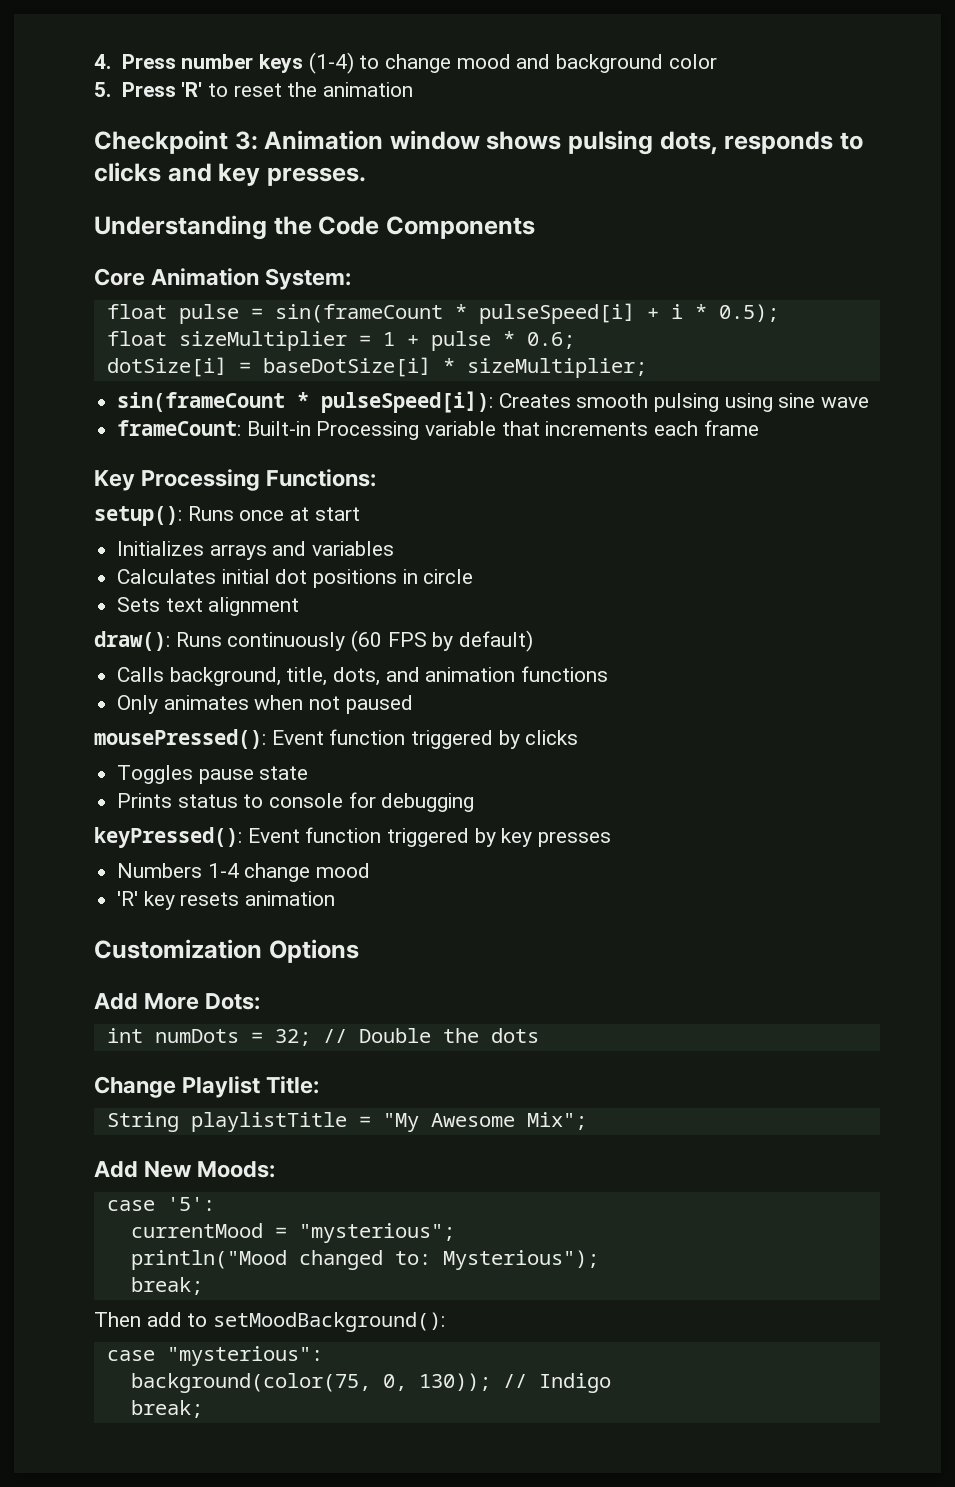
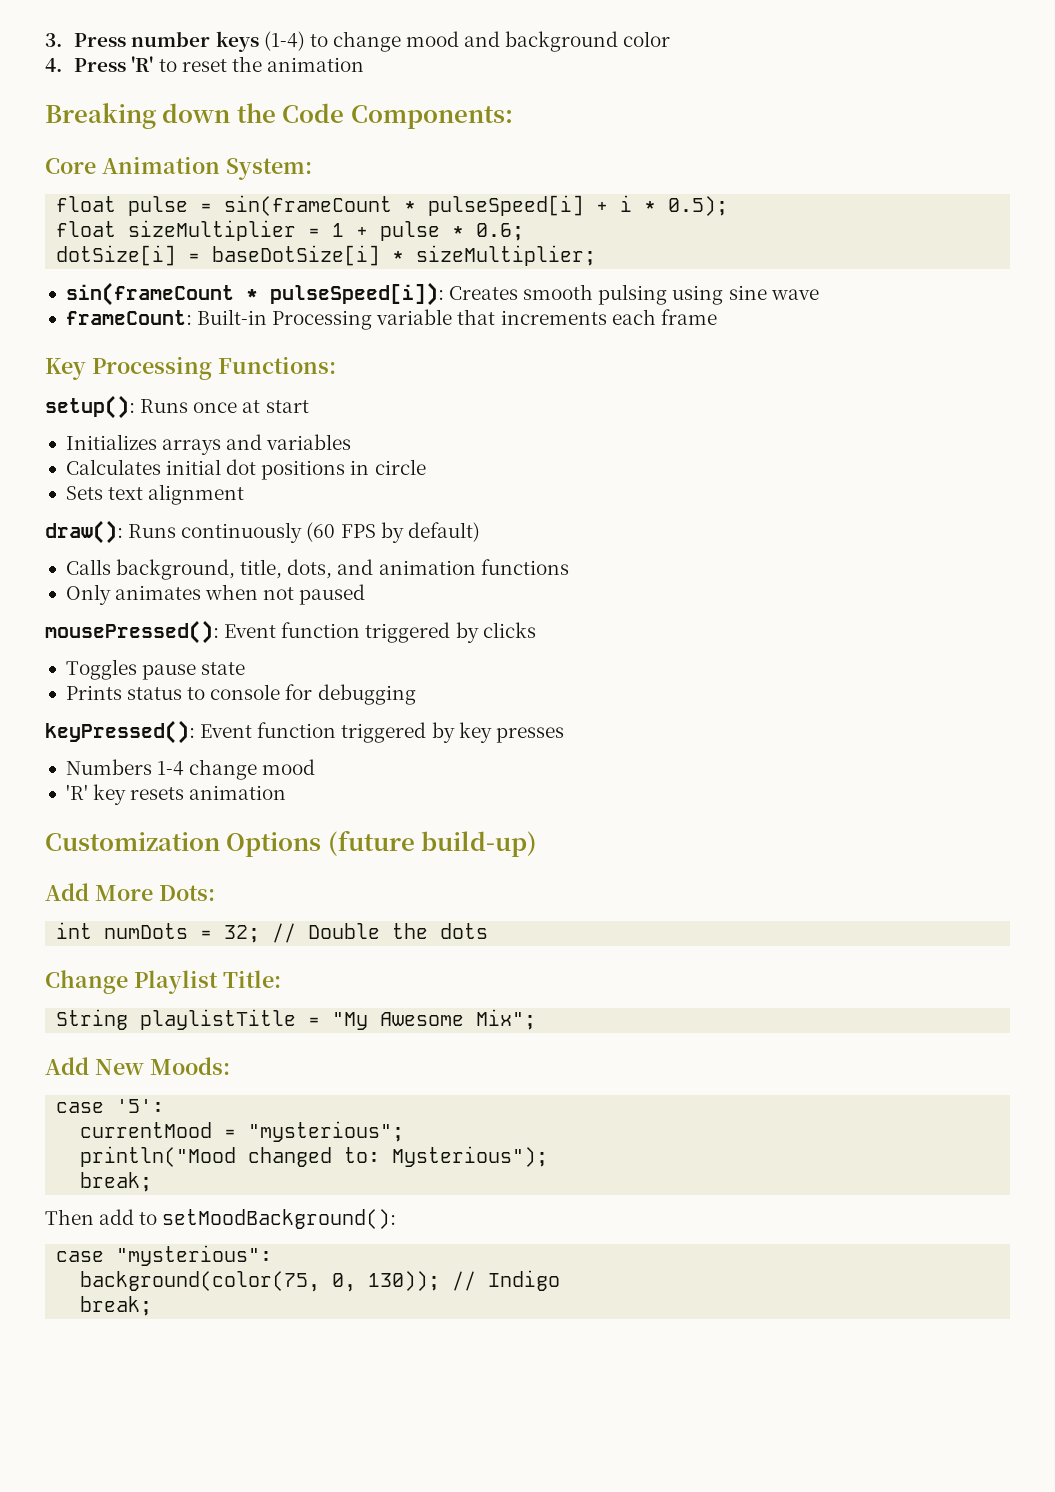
- 4. Press number keys (1-4) to change mood and background color
+ 3. Press number keys (1-4) to change mood and background color
- 5. Press 'R' to reset the animation
+ 4. Press 'R' to reset the animation
- Checkpoint 3: Animation window shows pulsing dots, responds to clicks and key presses.
- Understanding the Code Components
+ Breaking down the Code Components:
- Customization Options
+ Customization Options (future build-up)

